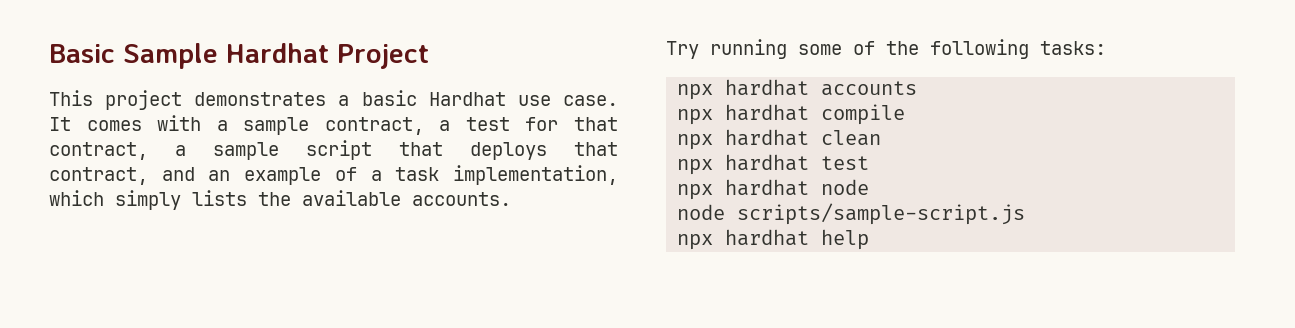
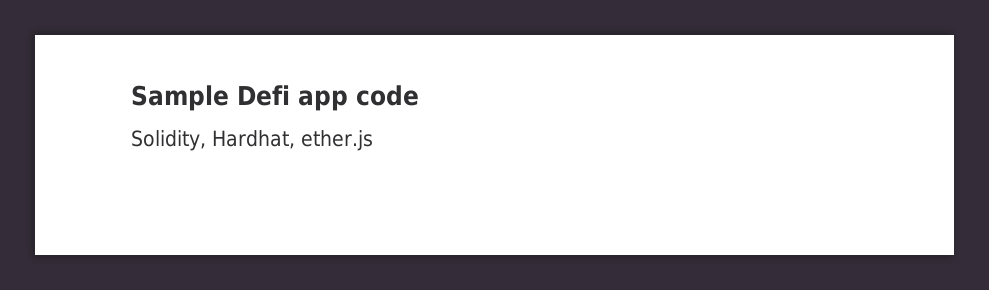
- Basic Sample Hardhat Project
- This project demonstrates a basic Hardhat use case. It comes with a sample contract, a test for that contract, a sample script that deploys that contract, and an example of a task implementation, which simply lists the available accounts.
- Try running some of the following tasks:
- npx hardhat accounts
- npx hardhat compile
- npx hardhat clean
- npx hardhat test
- npx hardhat node
- node scripts/sample-script.js
- npx hardhat help
+ Sample Defi app code
+ Solidity, Hardhat, ether.js

